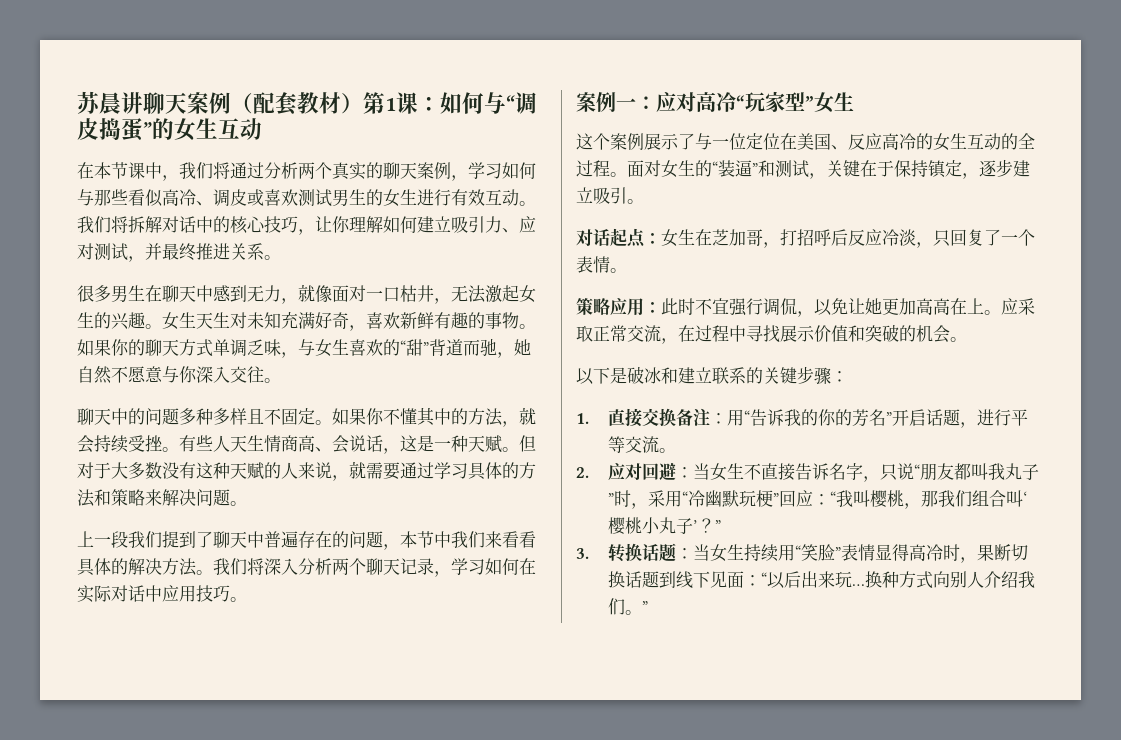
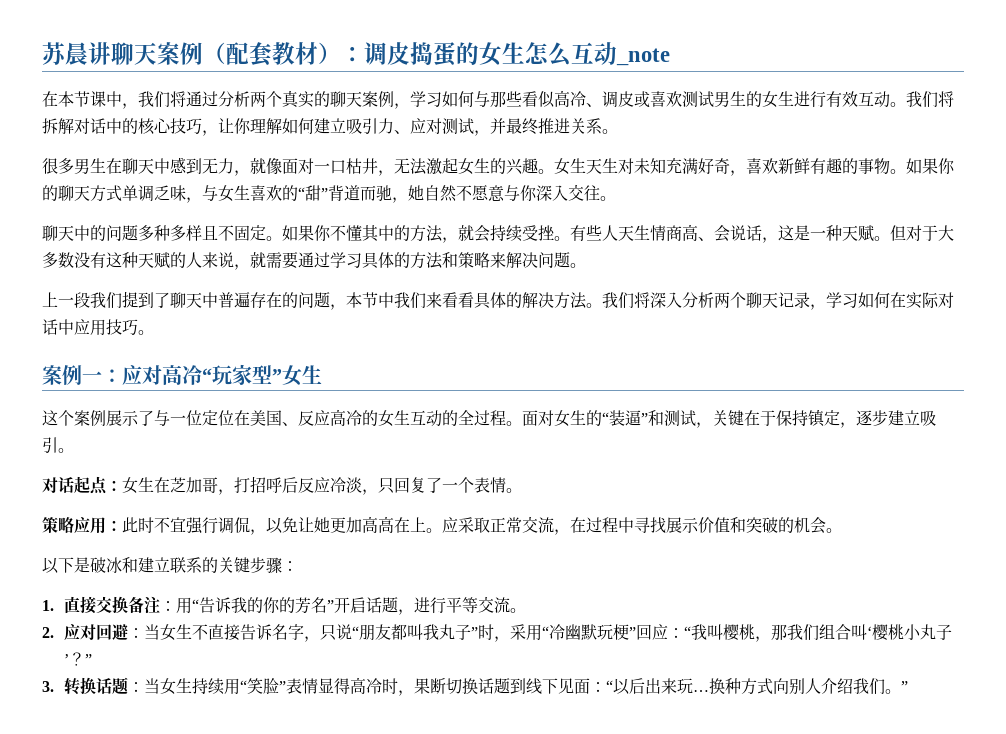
- 苏晨讲聊天案例（配套教材）第1课：如何与“调皮捣蛋”的女生互动
+ 苏晨讲聊天案例（配套教材）：调皮捣蛋的女生怎么互动_note

